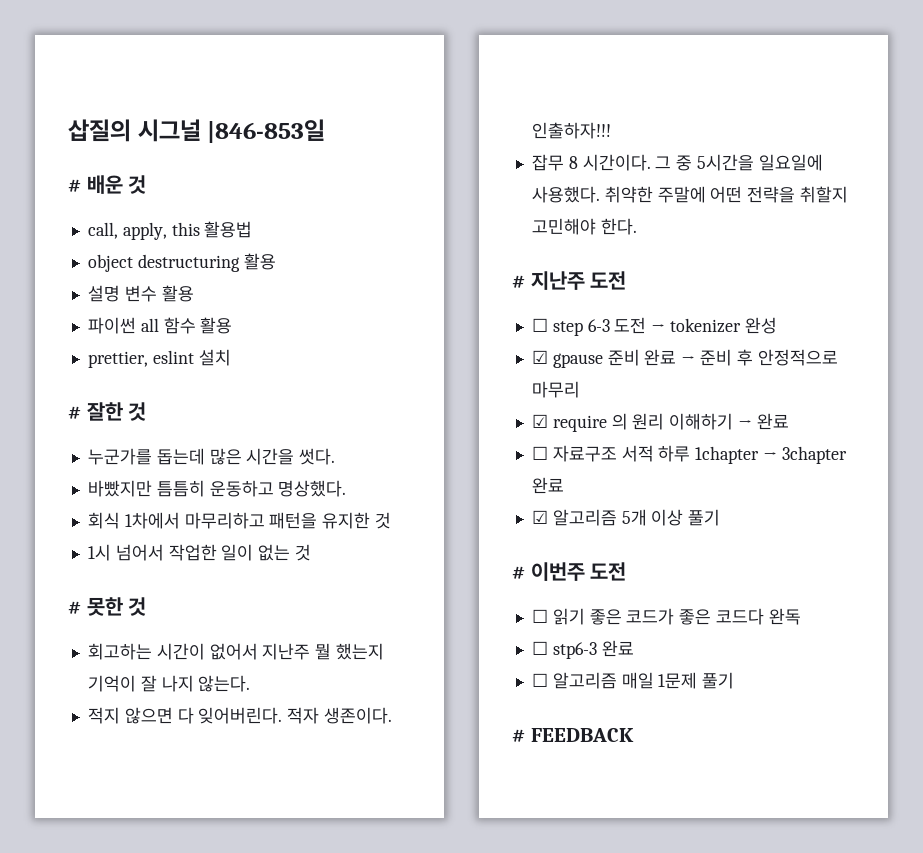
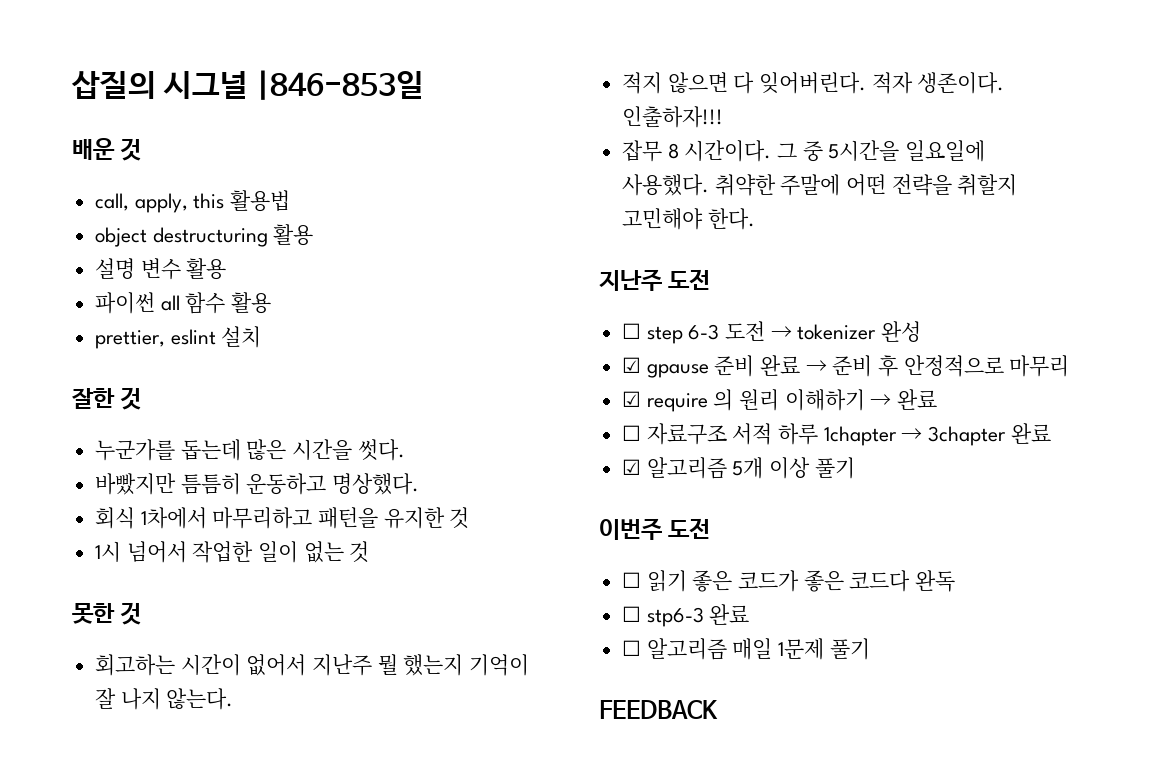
- # 배운 것
+ 배운 것
- # 잘한 것
+ 잘한 것
- # 못한 것
+ 못한 것
- # 지난주 도전
+ 지난주 도전
- # 이번주 도전
+ 이번주 도전
- # FEEDBACK
+ FEEDBACK

